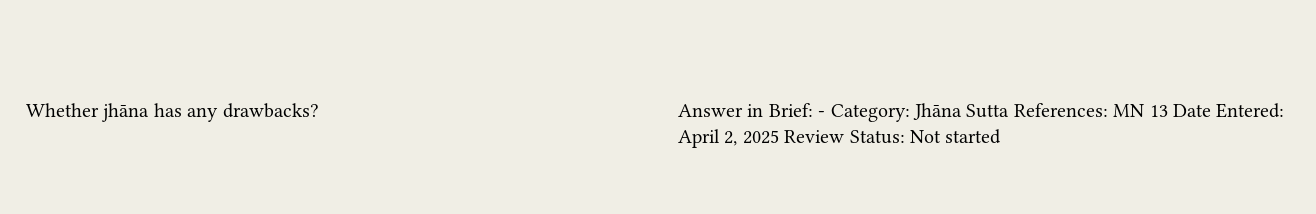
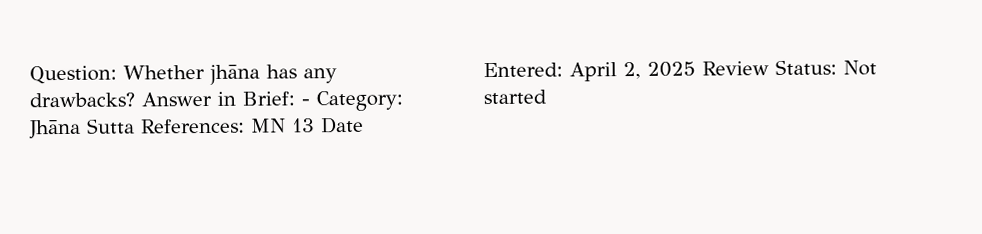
- Whether jhāna has any drawbacks?
- Answer in Brief: - Category: Jhāna Sutta References: MN 13 Date Entered: April 2, 2025 Review Status: Not started
+ Question: Whether jhāna has any drawbacks? Answer in Brief: - Category: Jhāna Sutta References: MN 13 Date Entered: April 2, 2025 Review Status: Not started

